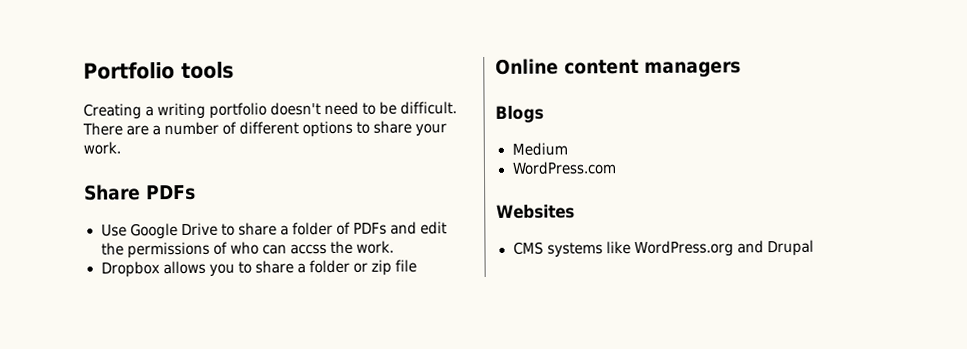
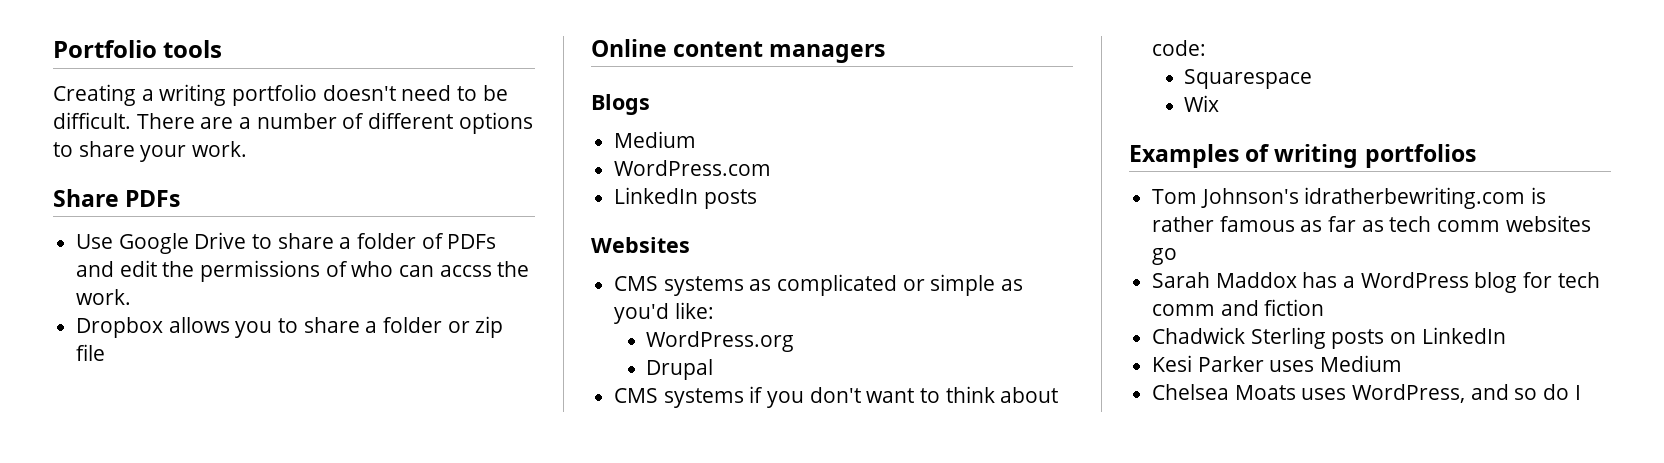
+ LinkedIn posts
- CMS systems like WordPress.org and Drupal
+ CMS systems as complicated or simple as you'd like:
+ WordPress.org
+ Drupal
+ CMS systems if you don't want to think about code:
+ Squarespace
+ Wix
+ Examples of writing portfolios
+ Tom Johnson's idratherbewriting.com is rather famous as far as tech comm websites go
+ Sarah Maddox has a WordPress blog for tech comm and fiction
+ Chadwick Sterling posts on LinkedIn
+ Kesi Parker uses Medium
+ Chelsea Moats uses WordPress, and so do I

